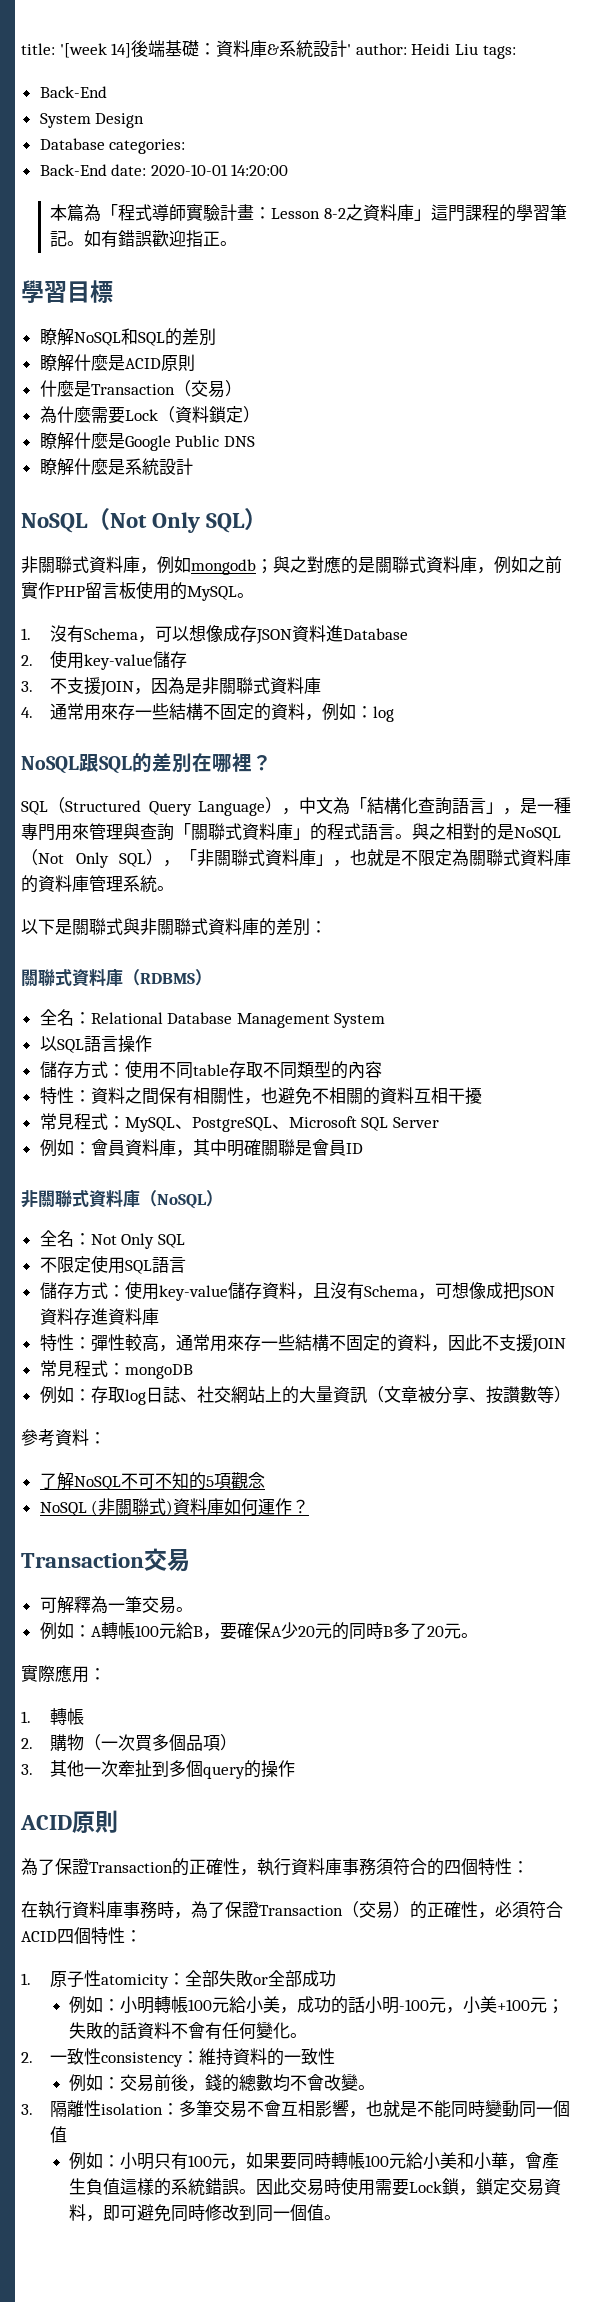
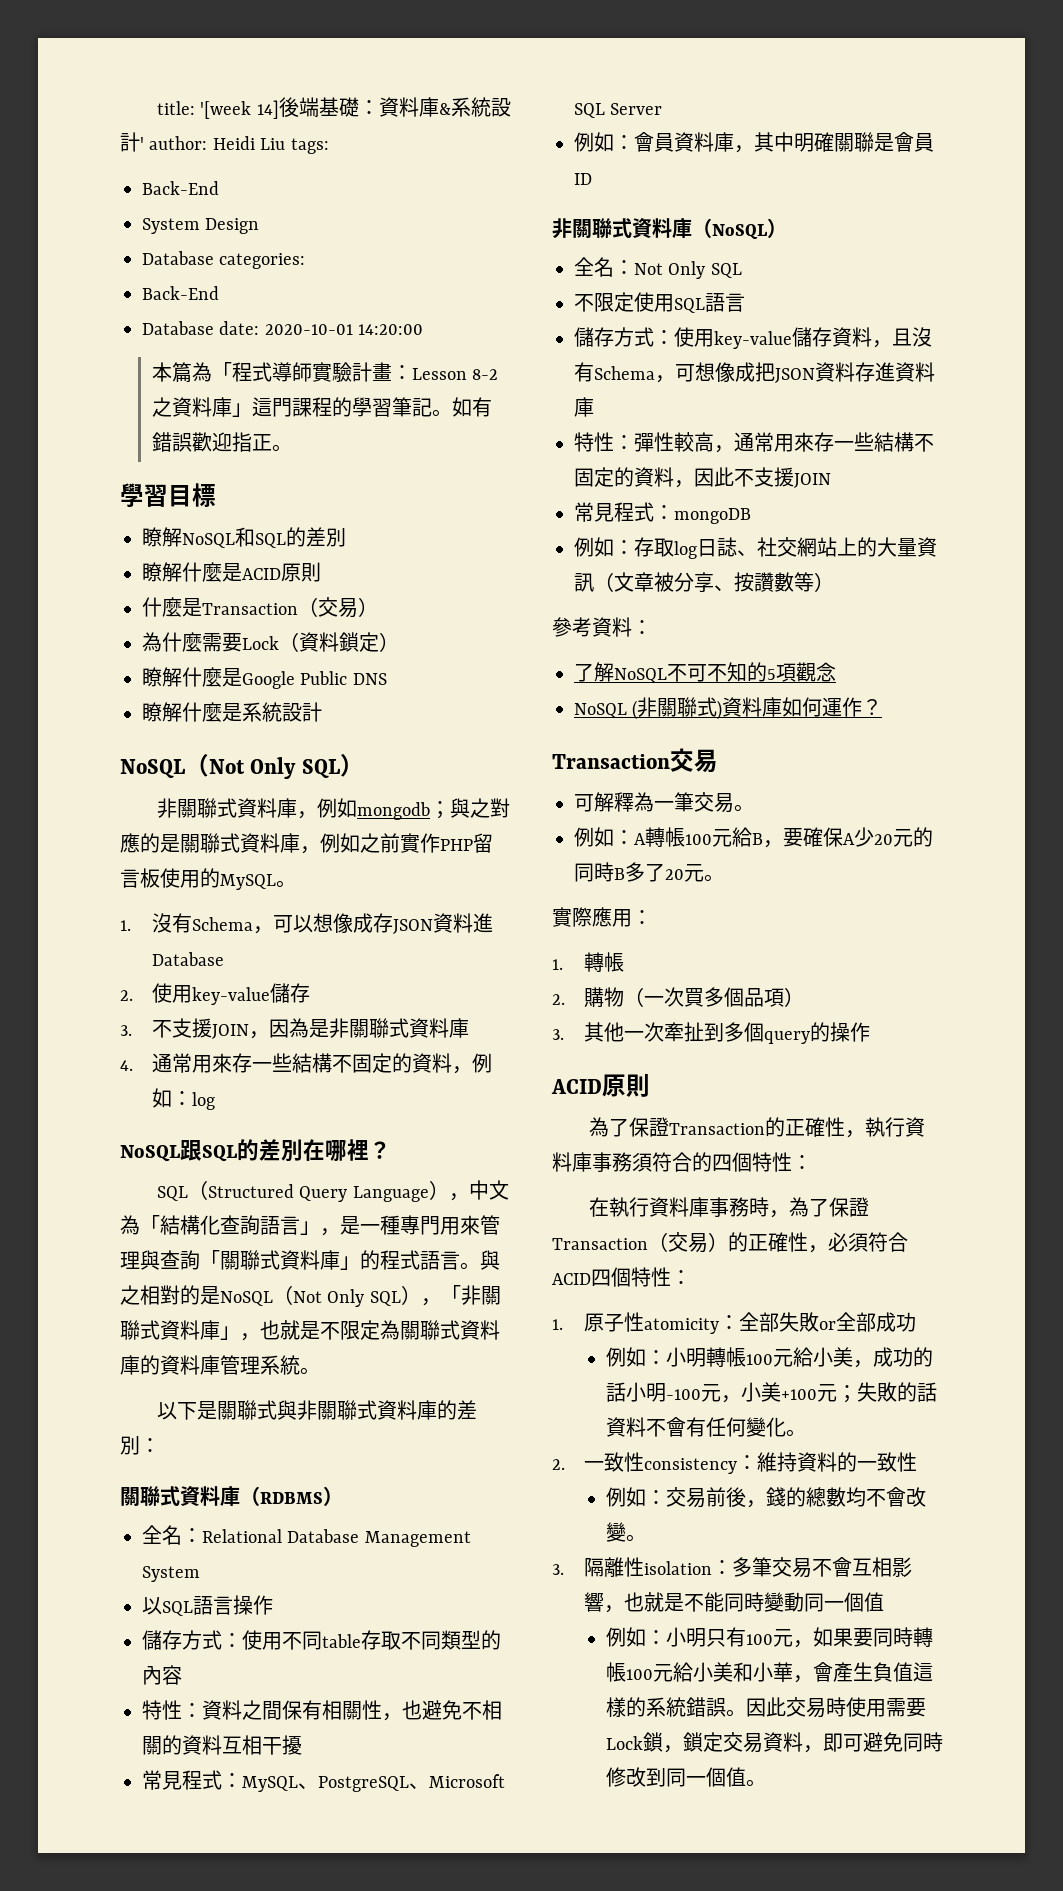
  Database categories:
- Back-End date: 2020-10-01 14:20:00
+ Back-End
+ Database date: 2020-10-01 14:20:00

